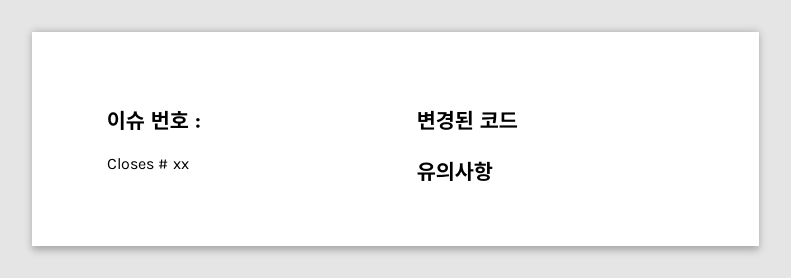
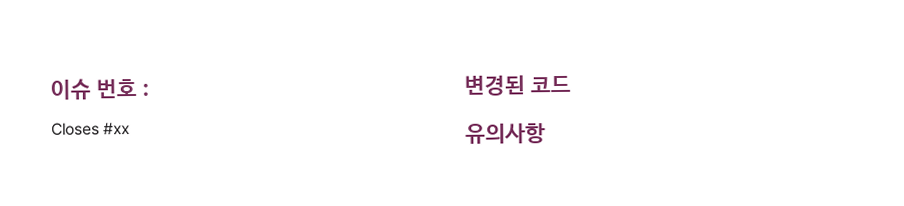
- Closes # xx
+ Closes #xx

